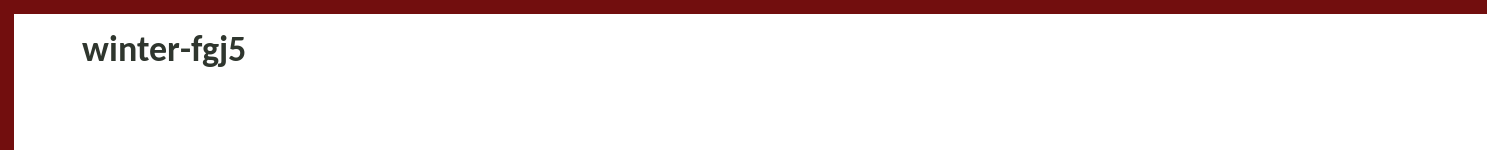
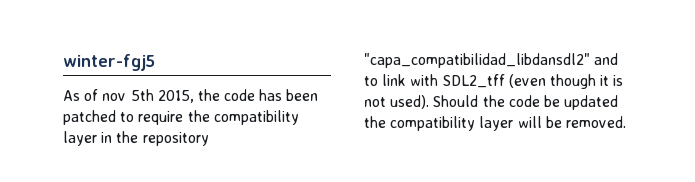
+ As of nov 5th 2015, the code has been patched to require the compatibility layer in the repository "capa_compatibilidad_libdansdl2" and to link with SDL2_tff (even though it is not used). Should the code be updated the compatibility layer will be removed.

